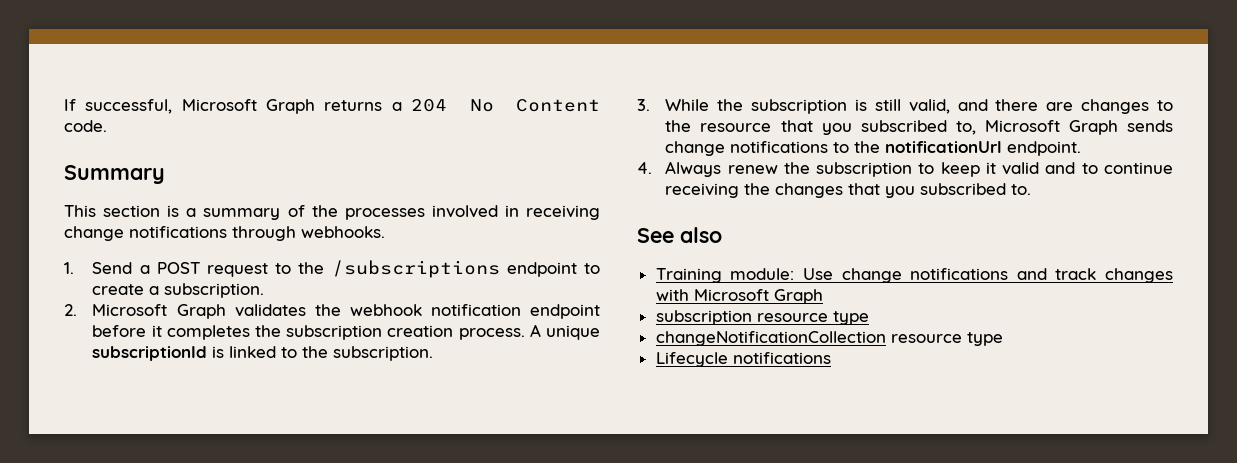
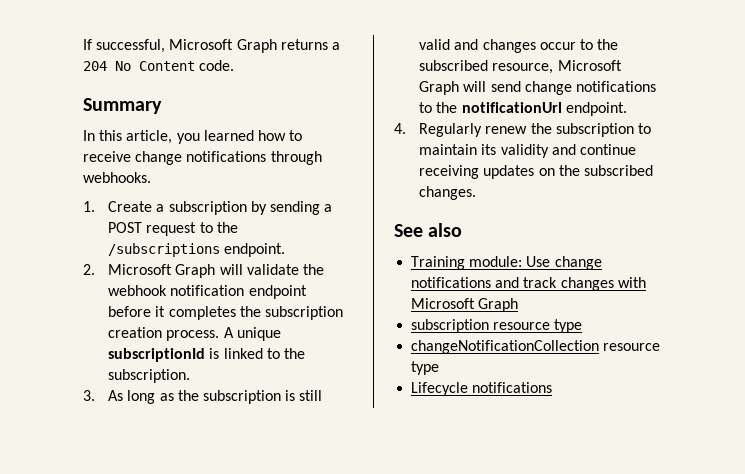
- This section is a summary of the processes involved in receiving change notifications through webhooks.
+ In this article, you learned how to receive change notifications through webhooks.
- 1. Send a POST request to the /subscriptions endpoint to create a subscription.
+ 1. Create a subscription by sending a POST request to the /subscriptions endpoint.
- 2. Microsoft Graph validates the webhook notification endpoint before it completes the subscription creation process.
+ 2. Microsoft Graph will validate the webhook notification endpoint before it completes the subscription creation process.
- 3. While the subscription is still valid, and there are changes to the resource that you subscribed to, Microsoft Graph sends change notifications to the notificationUrl endpoint.
+ 3. As long as the subscription is still valid and changes occur to the subscribed resource, Microsoft Graph will send change notifications to the notificationUrl endpoint.
- 4. Always renew the subscription to keep it valid and to continue receiving the changes that you subscribed to.
+ 4. Regularly renew the subscription to maintain its validity and continue receiving updates on the subscribed changes.

